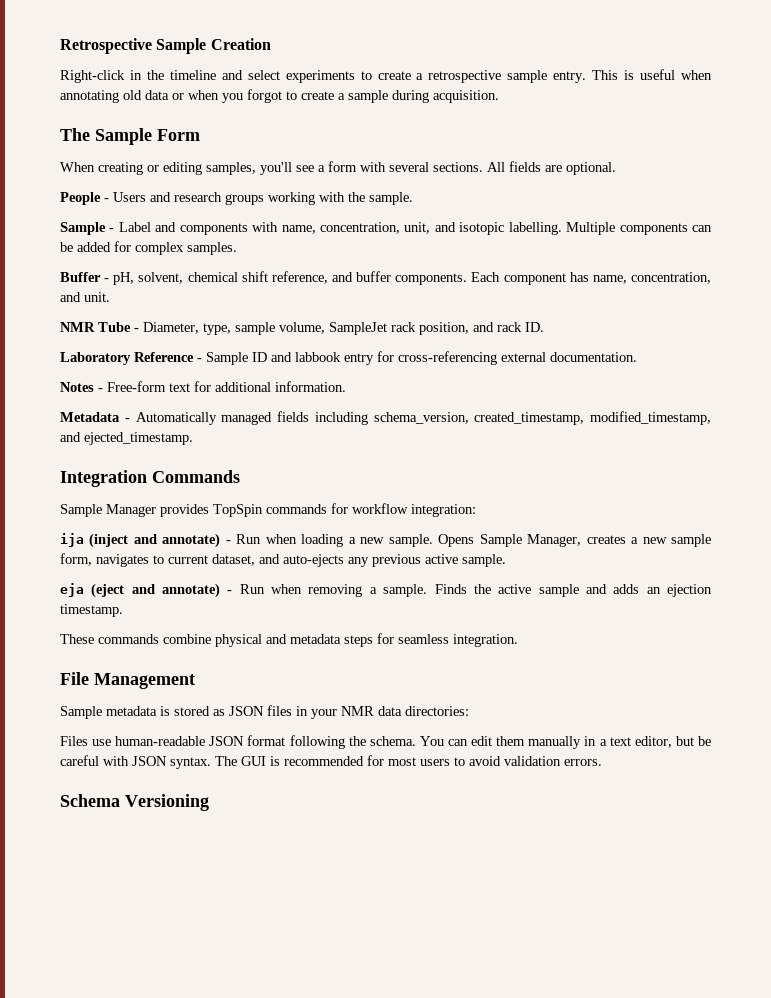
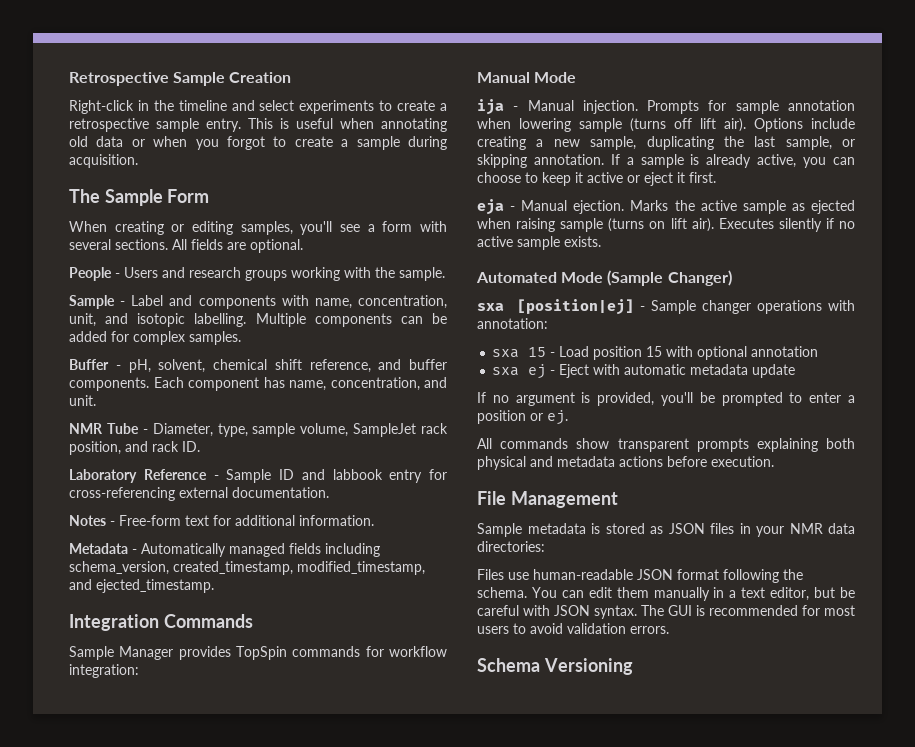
+ Manual Mode
- ija (inject and annotate) - Run when loading a new sample. Opens Sample Manager, creates a new sample form, navigates to current dataset, and auto-ejects any previous active sample.
- eja (eject and annotate) - Run when removing a sample. Finds the active sample and adds an ejection timestamp.
- These commands combine physical and metadata steps for seamless integration.
+ ija - Manual injection. Prompts for sample annotation when lowering sample (turns off lift air). Options include creating a new sample, duplicating the last sample, or skipping annotation. If a sample is already active, you can choose to keep it active or eject it first.
+ eja - Manual ejection. Marks the active sample as ejected when raising sample (turns on lift air). Executes silently if no active sample exists.
+ Automated Mode (Sample Changer)
+ sxa [position|ej] - Sample changer operations with annotation:
+ sxa 15 - Load position 15 with optional annotation
+ sxa ej - Eject with automatic metadata update
+ If no argument is provided, you'll be prompted to enter a position or ej.
+ All commands show transparent prompts explaining both physical and metadata actions before execution.

